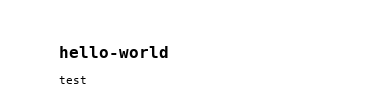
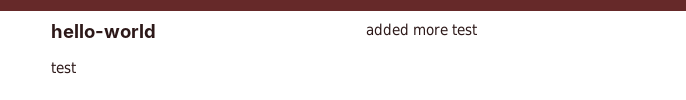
+ added more test

